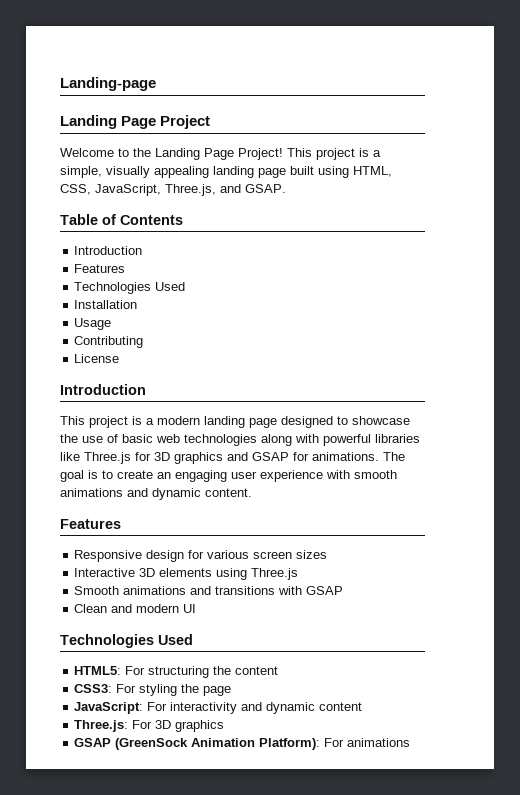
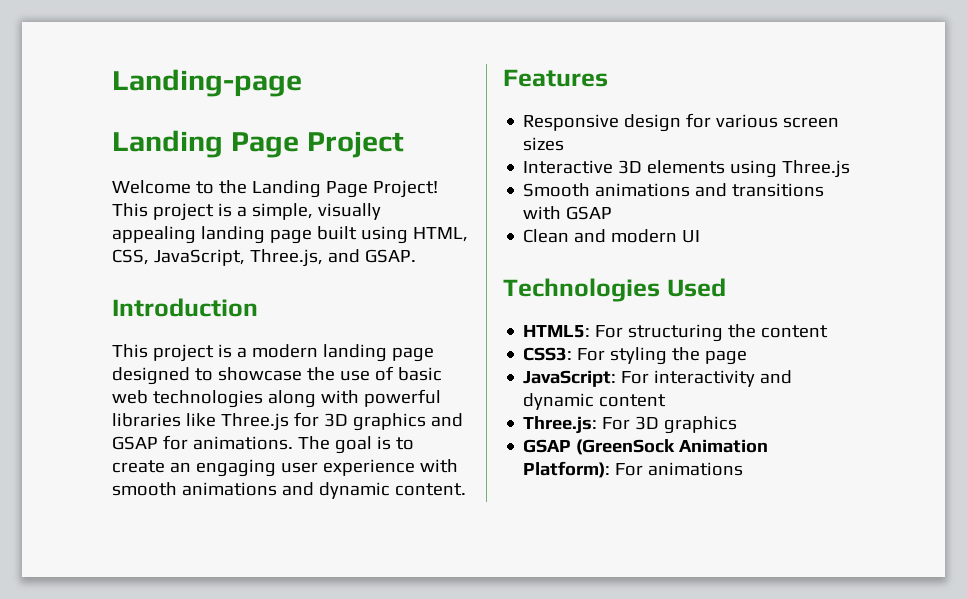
- Table of Contents
- Introduction
- Features
- Technologies Used
- Installation
- Usage
- Contributing
- License

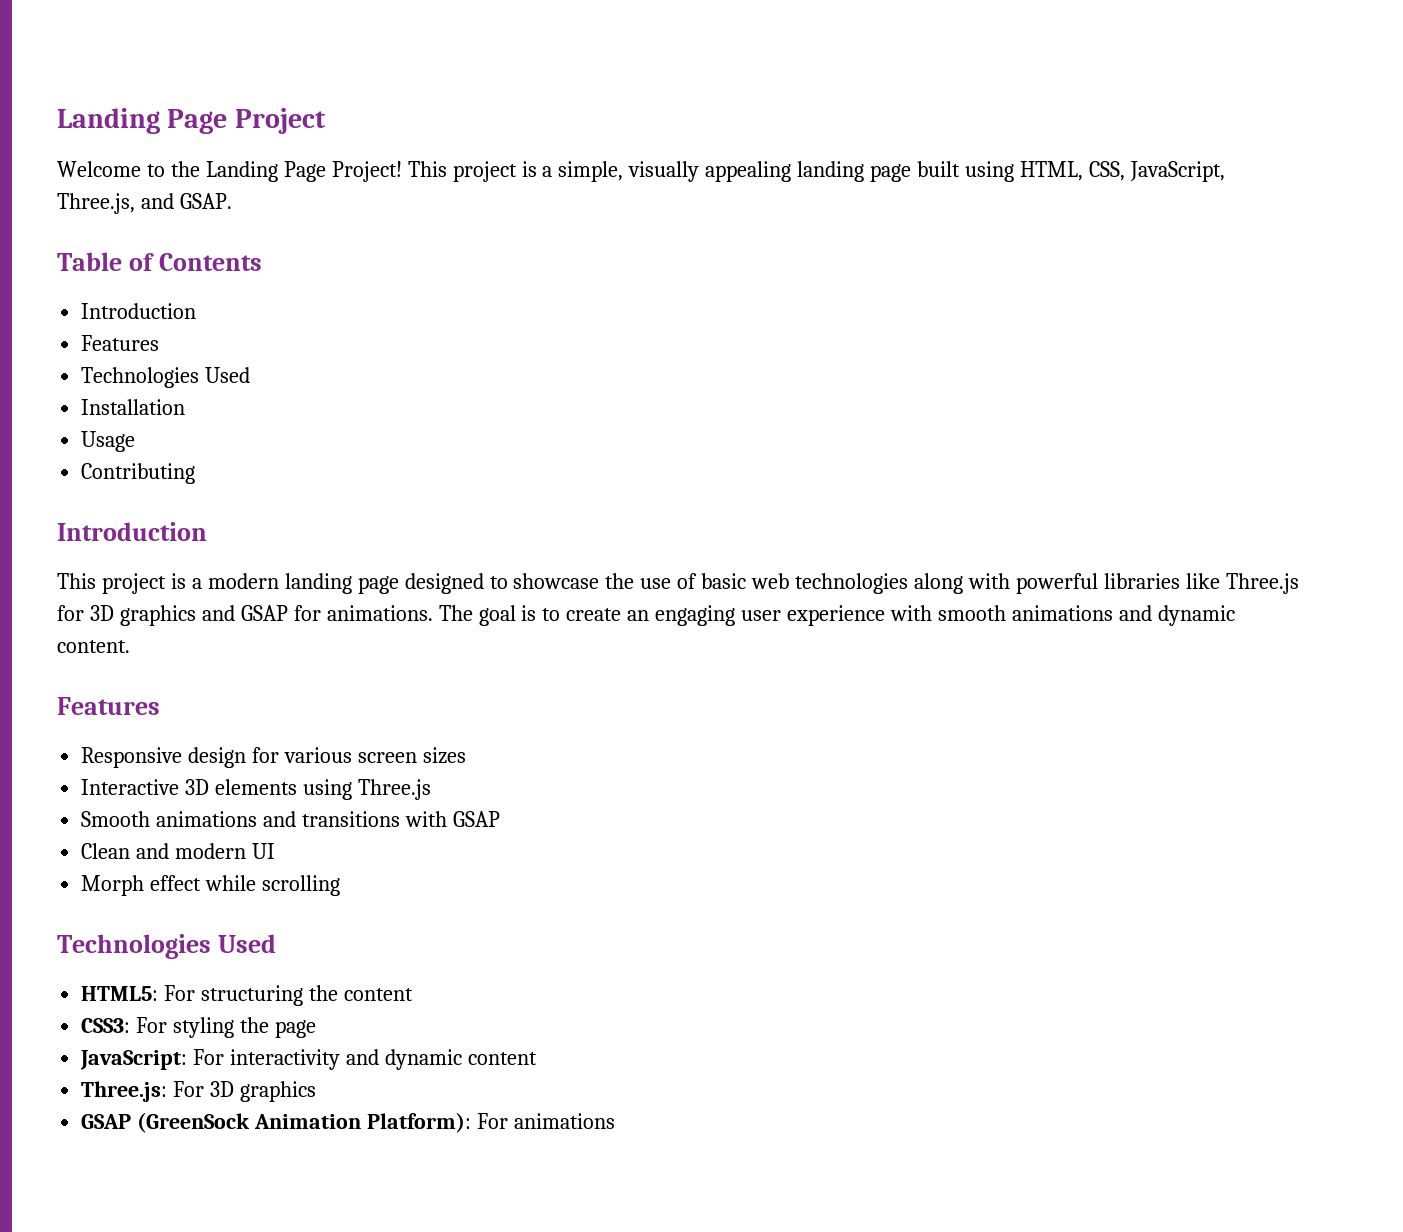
- Landing-page
+ Table of Contents
+ Introduction
+ Features
+ Technologies Used
+ Installation
+ Usage
+ Contributing
+ Morph effect while scrolling

